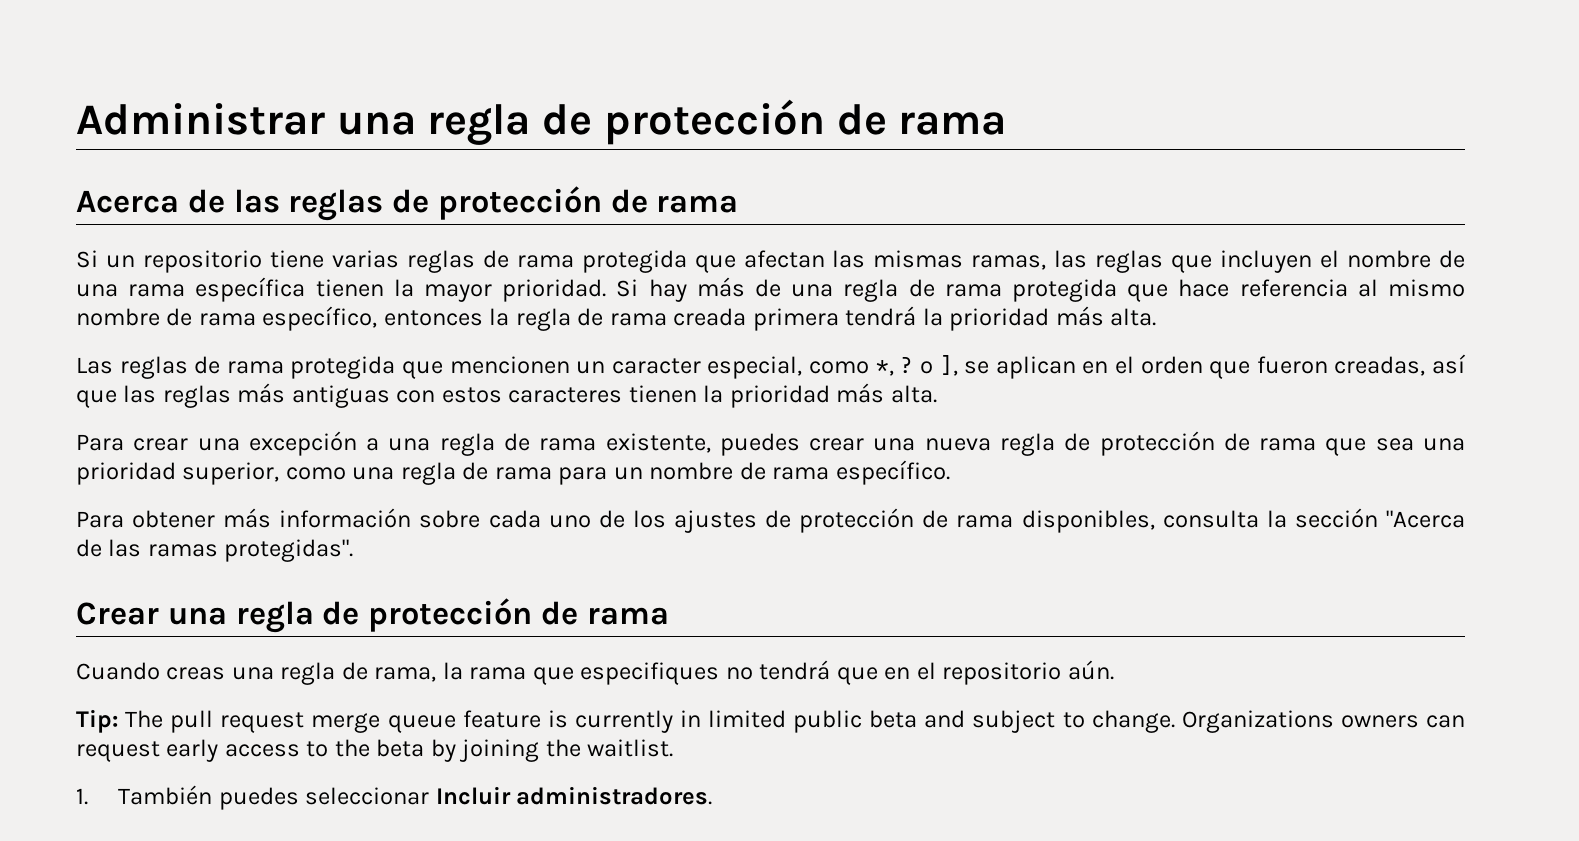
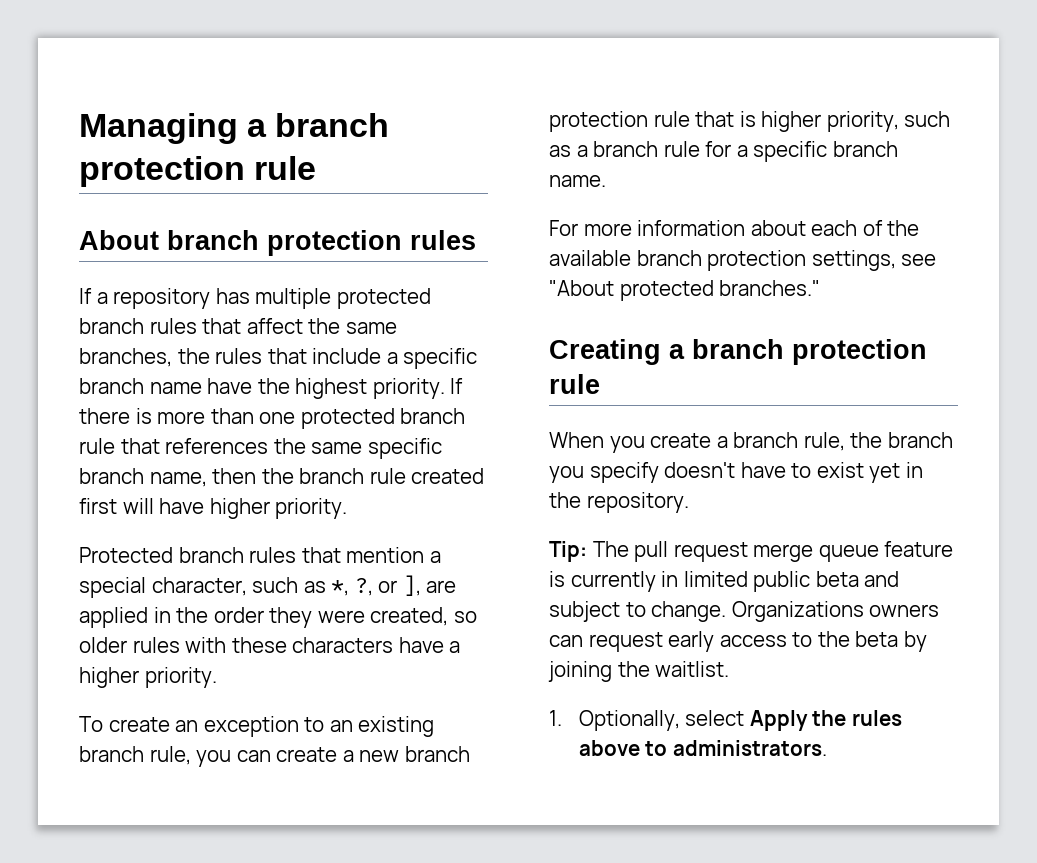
- Administrar una regla de protección de rama
- Acerca de las reglas de protección de rama
- Si un repositorio tiene varias reglas de rama protegida que afectan las mismas ramas, las reglas que incluyen el nombre de una rama específica tienen la mayor prioridad. Si hay más de una regla de rama protegida que hace referencia al mismo nombre de rama específico, entonces la regla de rama creada primera tendrá la prioridad más alta.
- Las reglas de rama protegida que mencionen un caracter especial, como *, ? o ], se aplican en el orden que fueron creadas, así que las reglas más antiguas con estos caracteres tienen la prioridad más alta.
- Para crear una excepción a una regla de rama existente, puedes crear una nueva regla de protección de rama que sea una prioridad superior, como una regla de rama para un nombre de rama específico.
- Para obtener más información sobre cada uno de los ajustes de protección de rama disponibles, consulta la sección "Acerca de las ramas protegidas".
- Crear una regla de protección de rama
- Cuando creas una regla de rama, la rama que especifiques no tendrá que en el repositorio aún.
+ Managing a branch protection rule
+ About branch protection rules
+ If a repository has multiple protected branch rules that affect the same branches, the rules that include a specific branch name have the highest priority. If there is more than one protected branch rule that references the same specific branch name, then the branch rule created first will have higher priority.
+ Protected branch rules that mention a special character, such as *, ?, or ], are applied in the order they were created, so older rules with these characters have a higher priority.
+ To create an exception to an existing branch rule, you can create a new branch protection rule that is higher priority, such as a branch rule for a specific branch name.
+ For more information about each of the available branch protection settings, see "About protected branches."
+ Creating a branch protection rule
+ When you create a branch rule, the branch you specify doesn't have to exist yet in the repository.
- 1. También puedes seleccionar Incluir administradores.
+ 1. Optionally, select Apply the rules above to administrators.

